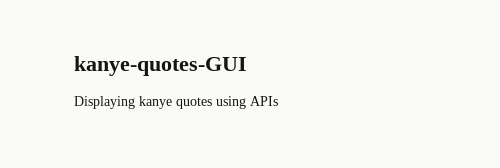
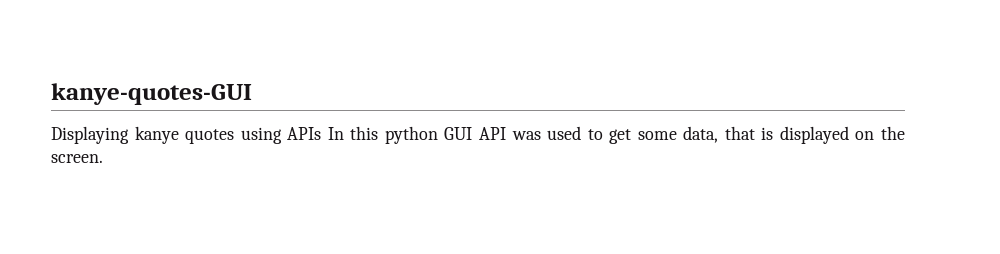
- Displaying kanye quotes using APIs
+ Displaying kanye quotes using APIs In this python GUI API was used to get some data, that is displayed on the screen.

